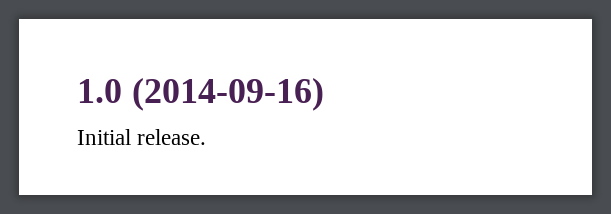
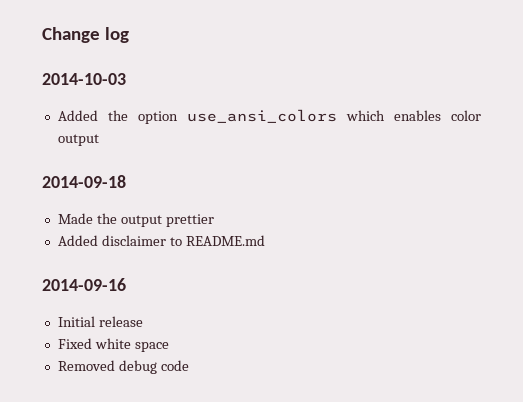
- 1.0 (2014-09-16)
- Initial release.
+ Change log
+ 2014-10-03
+ Added the option use_ansi_colors which enables color output
+ 2014-09-18
+ Made the output prettier
+ Added disclaimer to README.md
+ 2014-09-16
+ Initial release
+ Fixed white space
+ Removed debug code

